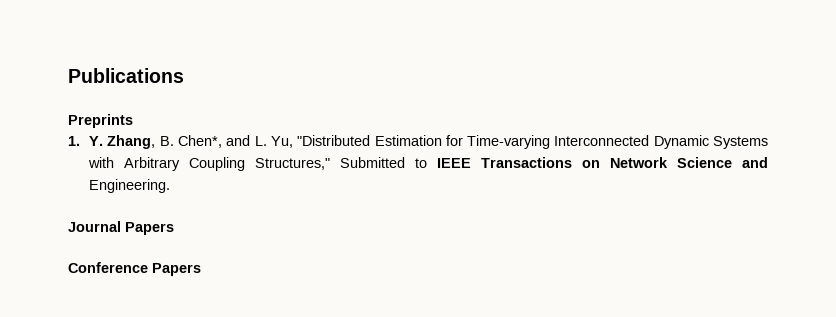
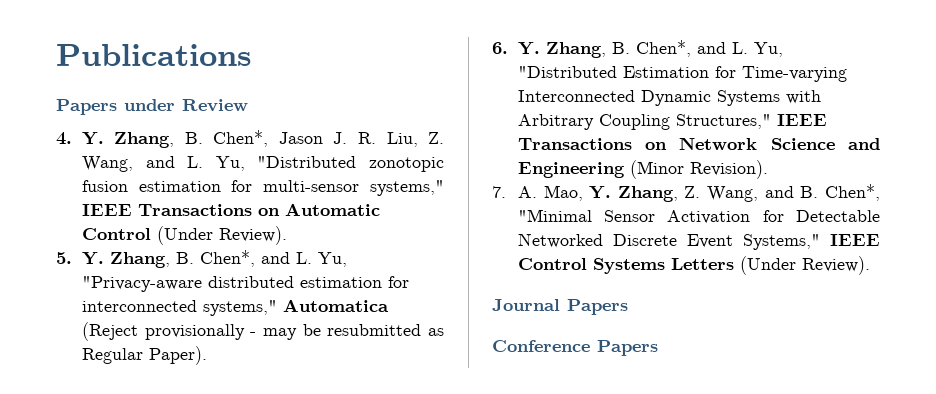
- Preprints
- 1. Y. Zhang, B. Chen*, and L. Yu, "Distributed Estimation for Time-varying Interconnected Dynamic Systems with Arbitrary Coupling Structures," Submitted to IEEE Transactions on Network Science and Engineering.
+ Papers under Review
+ 4. Y. Zhang, B. Chen*, Jason J. R. Liu, Z. Wang, and L. Yu, "Distributed zonotopic fusion estimation for multi-sensor systems," IEEE Transactions on Automatic Control (Under Review).
+ 5. Y. Zhang, B. Chen*, and L. Yu, "Privacy-aware distributed estimation for interconnected systems," Automatica (Reject provisionally - may be resubmitted as Regular Paper).
+ 6. Y. Zhang, B. Chen*, and L. Yu, "Distributed Estimation for Time-varying Interconnected Dynamic Systems with Arbitrary Coupling Structures," IEEE Transactions on Network Science and Engineering (Minor Revision).
+ 7. A. Mao, Y. Zhang, Z. Wang, and B. Chen*, "Minimal Sensor Activation for Detectable Networked Discrete Event Systems," IEEE Control Systems Letters (Under Review).

